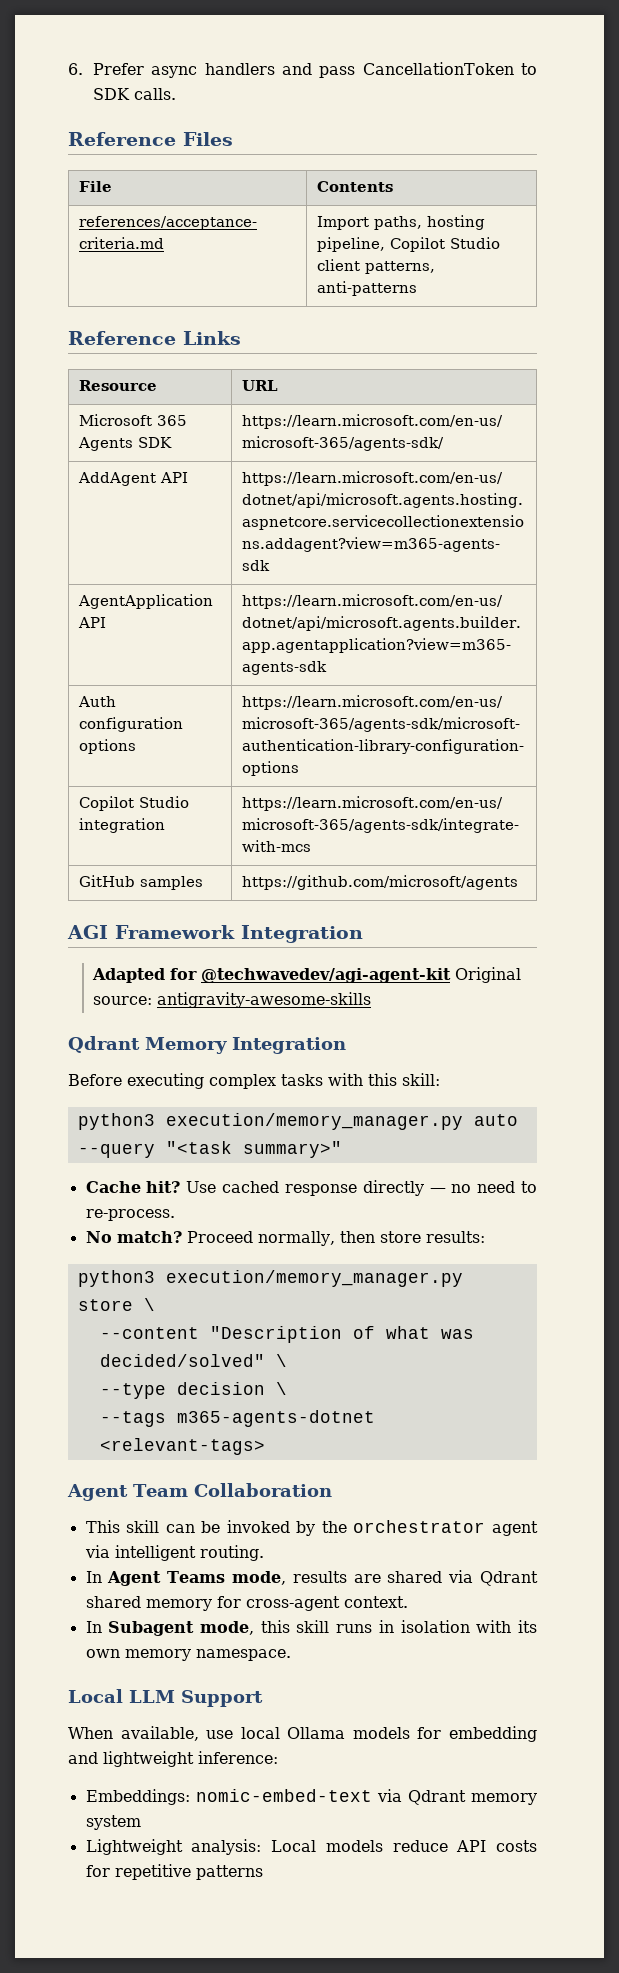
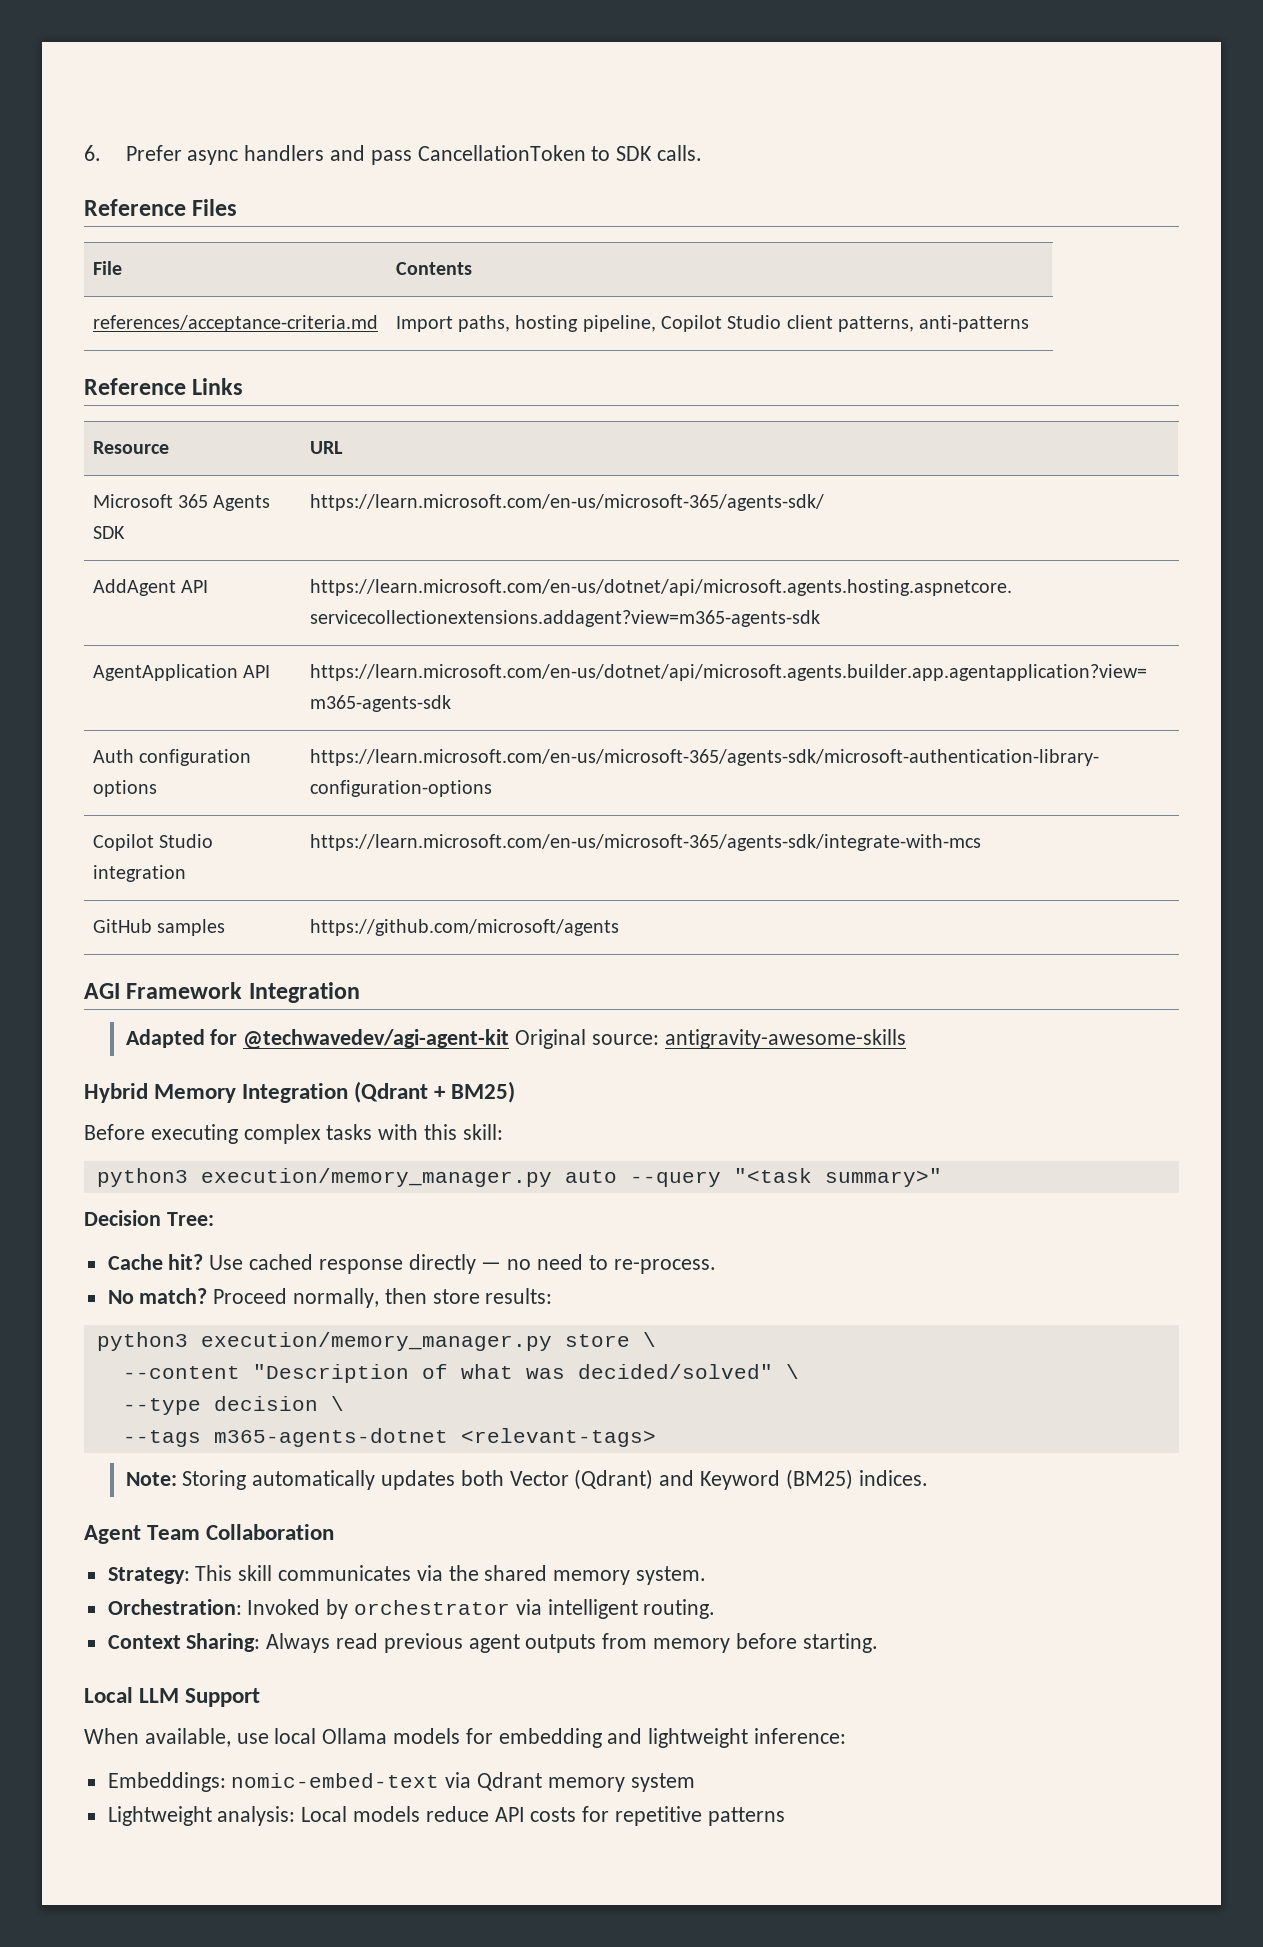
- Qdrant Memory Integration
+ Hybrid Memory Integration (Qdrant + BM25)
+ Decision Tree:
+ Note: Storing automatically updates both Vector (Qdrant) and Keyword (BM25) indices.
- This skill can be invoked by the orchestrator agent via intelligent routing.
- In Agent Teams mode, results are shared via Qdrant shared memory for cross-agent context.
- In Subagent mode, this skill runs in isolation with its own memory namespace.
+ Strategy: This skill communicates via the shared memory system.
+ Orchestration: Invoked by orchestrator via intelligent routing.
+ Context Sharing: Always read previous agent outputs from memory before starting.

